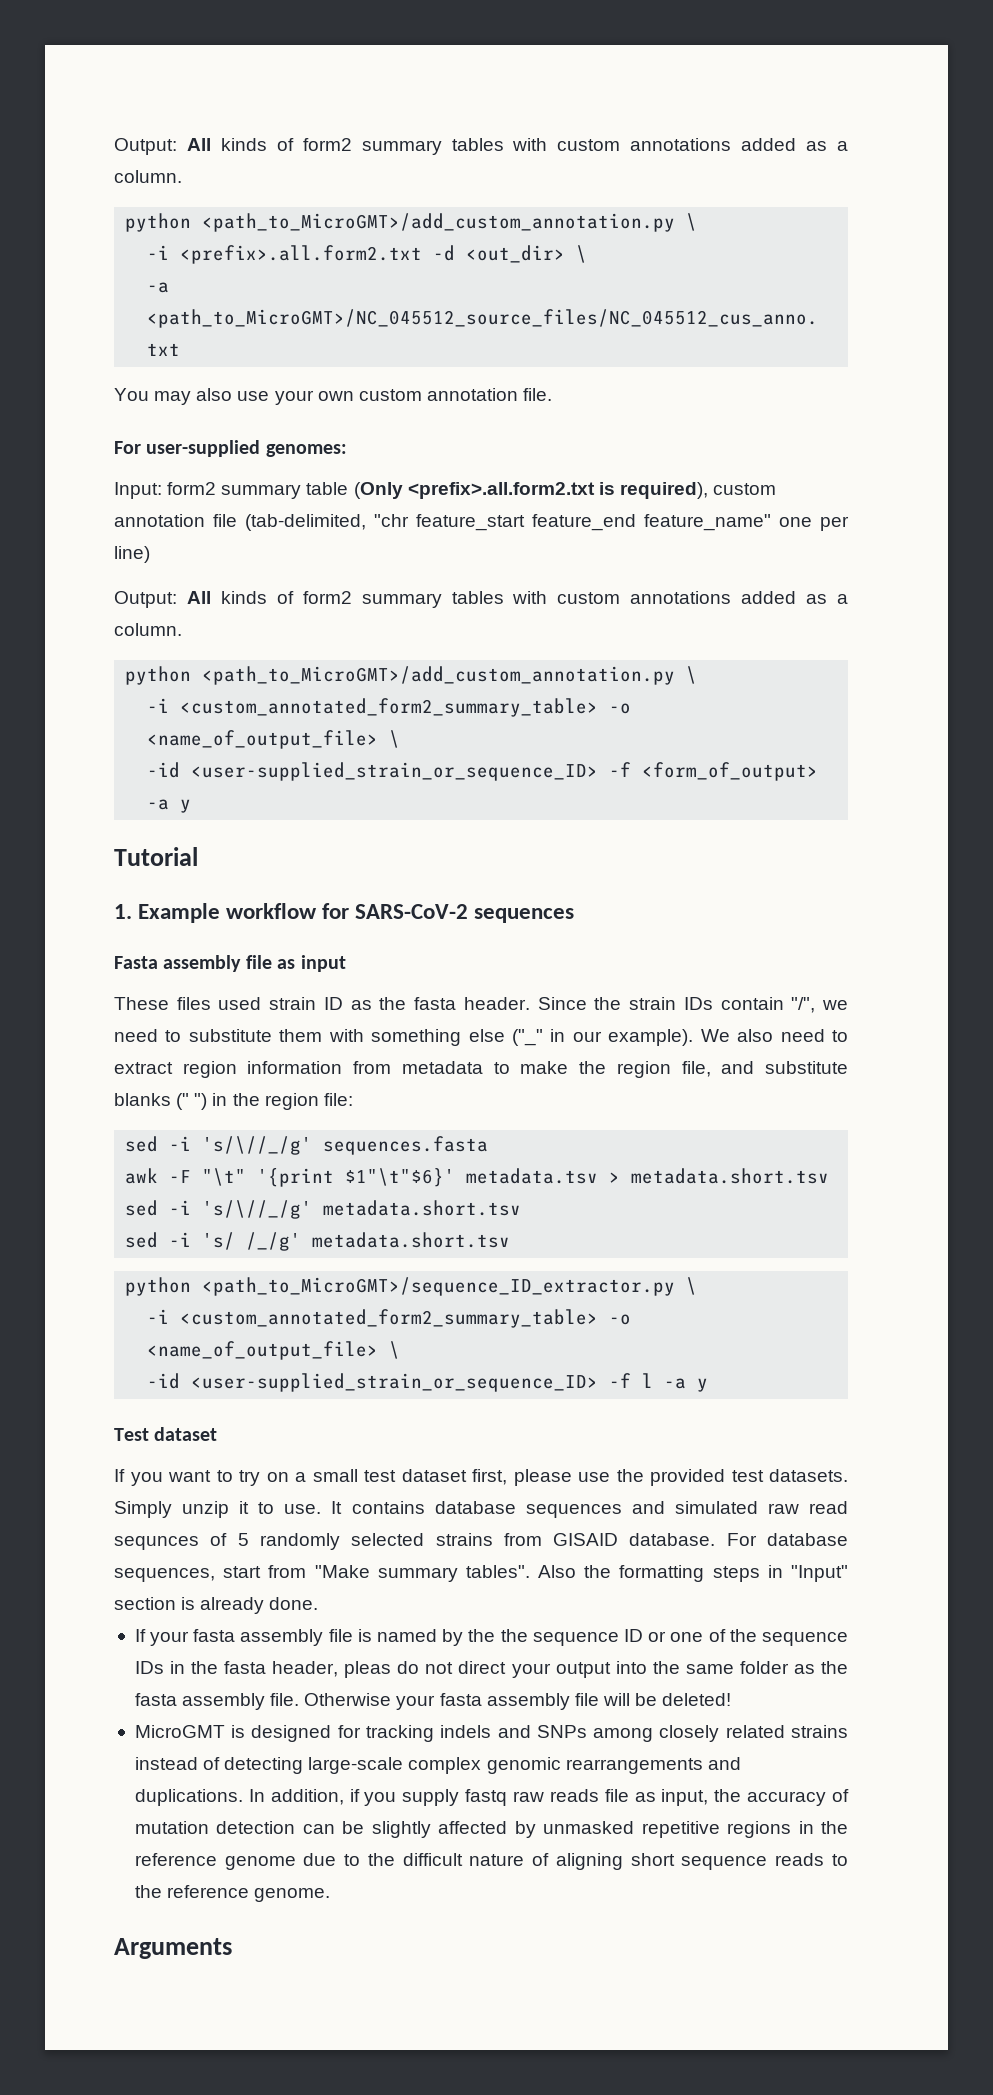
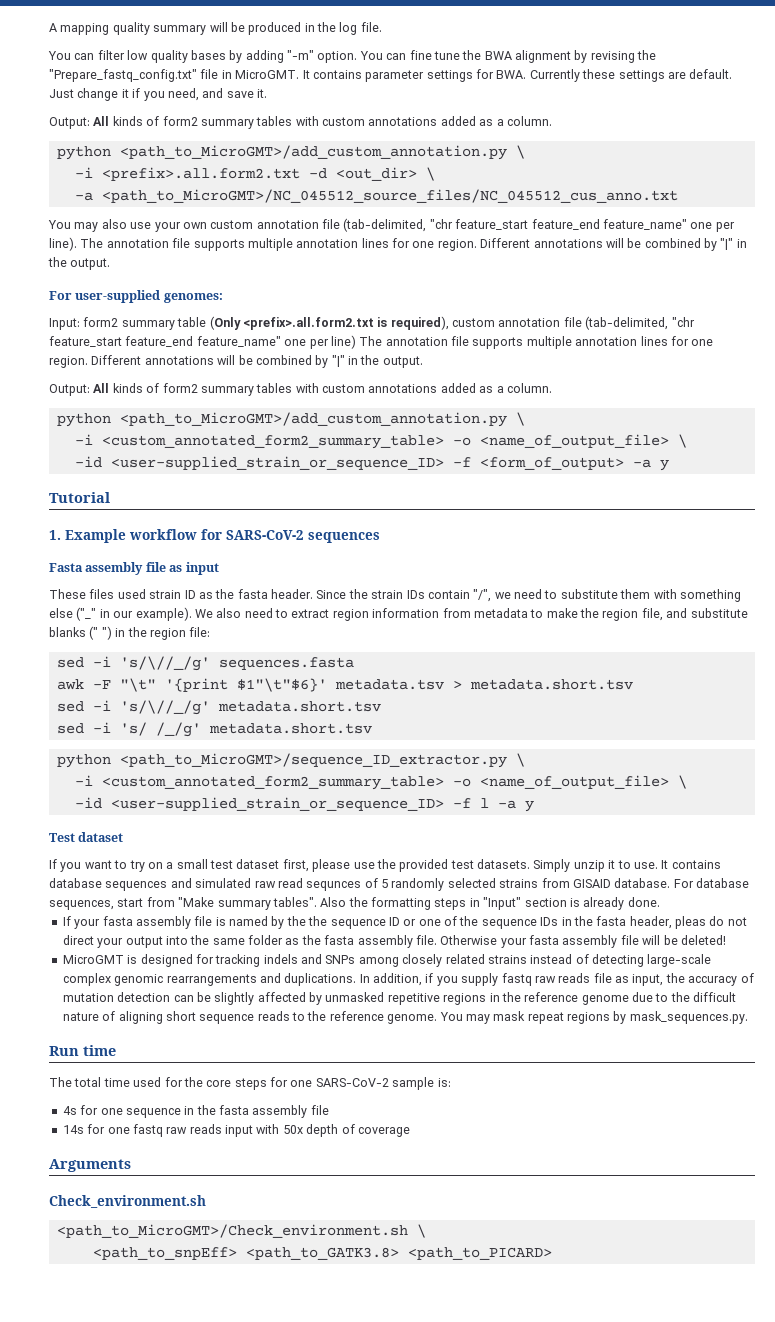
+ A mapping quality summary will be produced in the log file.
+ You can filter low quality bases by adding "-m" option. You can fine tune the BWA alignment by revising the "Prepare_fastq_config.txt" file in MicroGMT. It contains parameter settings for BWA. Currently these settings are default. Just change it if you need, and save it.
- You may also use your own custom annotation file.
+ You may also use your own custom annotation file (tab-delimited, "chr feature_start feature_end feature_name" one per line). The annotation file supports multiple annotation lines for one region. Different annotations will be combined by "|" in the output.
- Input: form2 summary table (Only <prefix>.all.form2.txt is required), custom annotation file (tab-delimited, "chr feature_start feature_end feature_name" one per line)
+ Input: form2 summary table (Only <prefix>.all.form2.txt is required), custom annotation file (tab-delimited, "chr feature_start feature_end feature_name" one per line) The annotation file supports multiple annotation lines for one region. Different annotations will be combined by "|" in the output.
- In addition, if you supply fastq raw reads file as input, the accuracy of mutation detection can be slightly affected by unmasked repetitive regions in the reference genome due to the difficult nature of aligning short sequence reads to the reference genome.
+ In addition, if you supply fastq raw reads file as input, the accuracy of mutation detection can be slightly affected by unmasked repetitive regions in the reference genome due to the difficult nature of aligning short sequence reads to the reference genome. You may mask repeat regions by mask_sequences.py.
+ Run time
+ The total time used for the core steps for one SARS-CoV-2 sample is:
+ 4s for one sequence in the fasta assembly file
+ 14s for one fastq raw reads input with 50x depth of coverage
  Arguments
+ Check_environment.sh
+ <path_to_MicroGMT>/Check_environment.sh \
+ <path_to_snpEff> <path_to_GATK3.8> <path_to_PICARD>

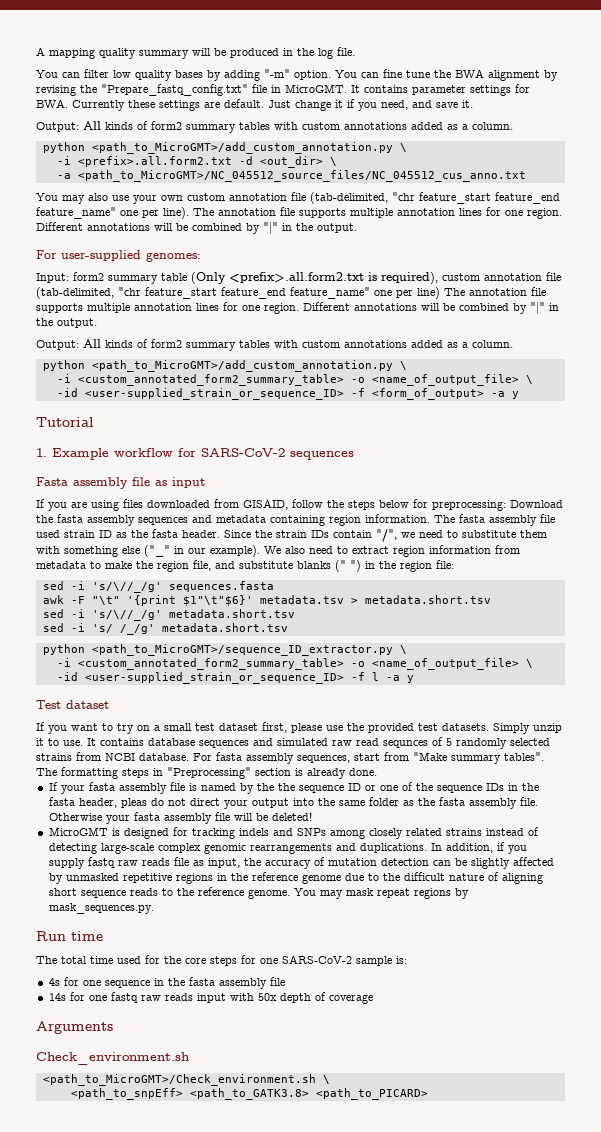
- These files used strain ID as the fasta header.
+ If you are using files downloaded from GISAID, follow the steps below for preprocessing: Download the fasta assembly sequences and metadata containing region information. The fasta assembly file used strain ID as the fasta header.
- It contains database sequences and simulated raw read sequnces of 5 randomly selected strains from GISAID database.
+ It contains database sequences and simulated raw read sequnces of 5 randomly selected strains from NCBI database.
- For database sequences, start from "Make summary tables".
+ For fasta assembly sequences, start from "Make summary tables".
- Also the formatting steps in "Input" section is already done.
+ The formatting steps in "Preprocessing" section is already done.

